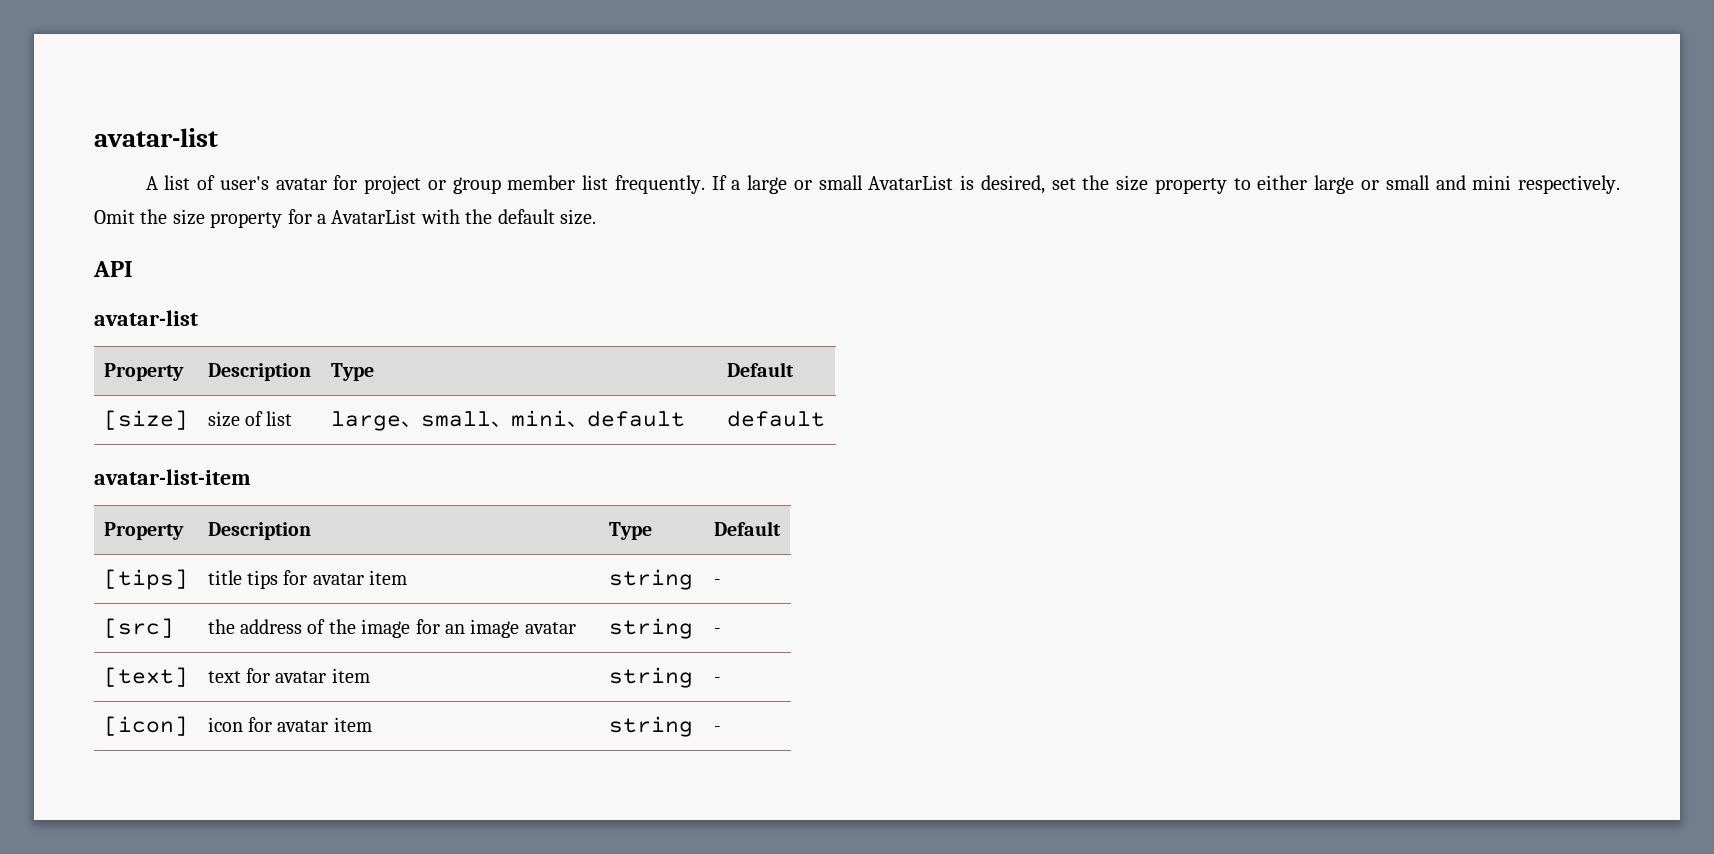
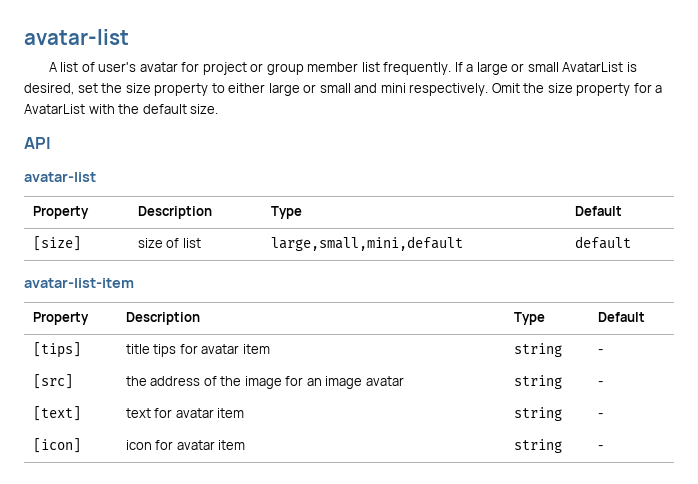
- [size] | size of list | large、small、mini、default | default
+ [size] | size of list | large,small,mini,default | default

